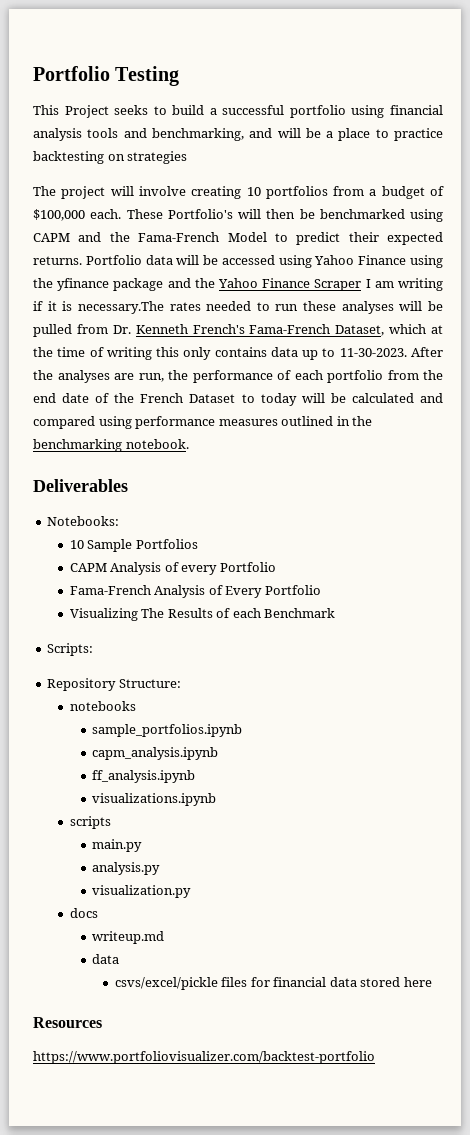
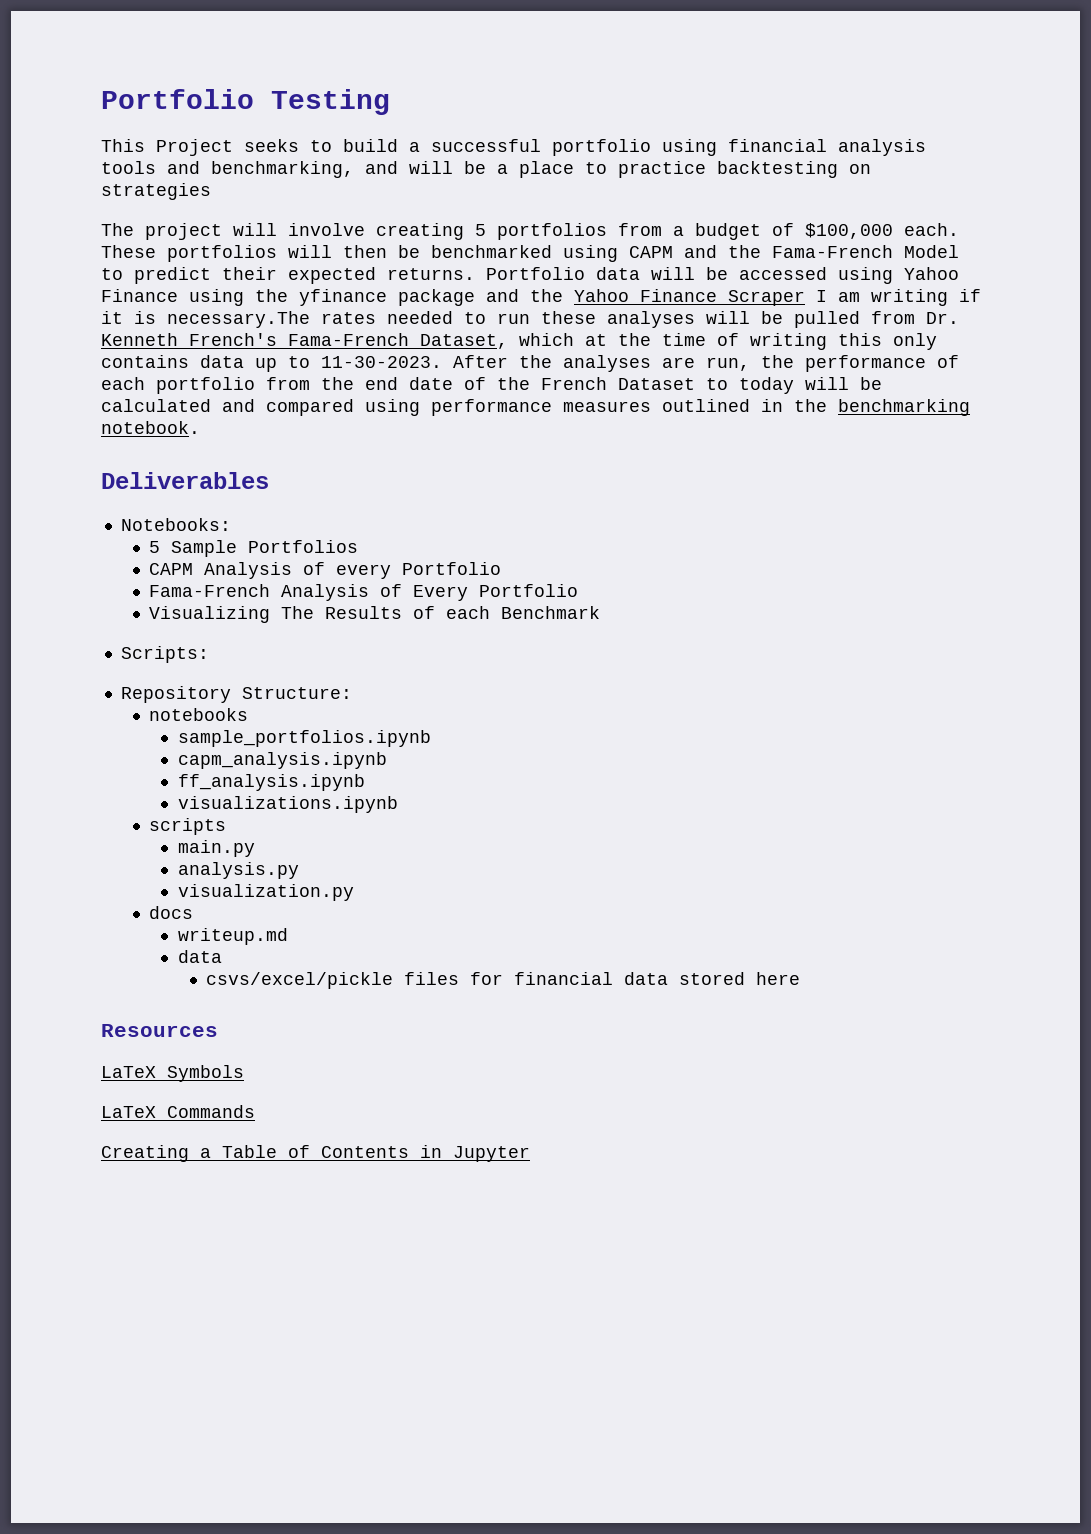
- The project will involve creating 10 portfolios from a budget of $100,000 each.
+ The project will involve creating 5 portfolios from a budget of $100,000 each.
- These Portfolio's will then be benchmarked using CAPM and the Fama-French Model to predict their expected returns.
+ These portfolios will then be benchmarked using CAPM and the Fama-French Model to predict their expected returns.
- 10 Sample Portfolios
+ 5 Sample Portfolios
- https://www.portfoliovisualizer.com/backtest-portfolio
+ LaTeX Symbols
+ LaTeX Commands
+ Creating a Table of Contents in Jupyter

